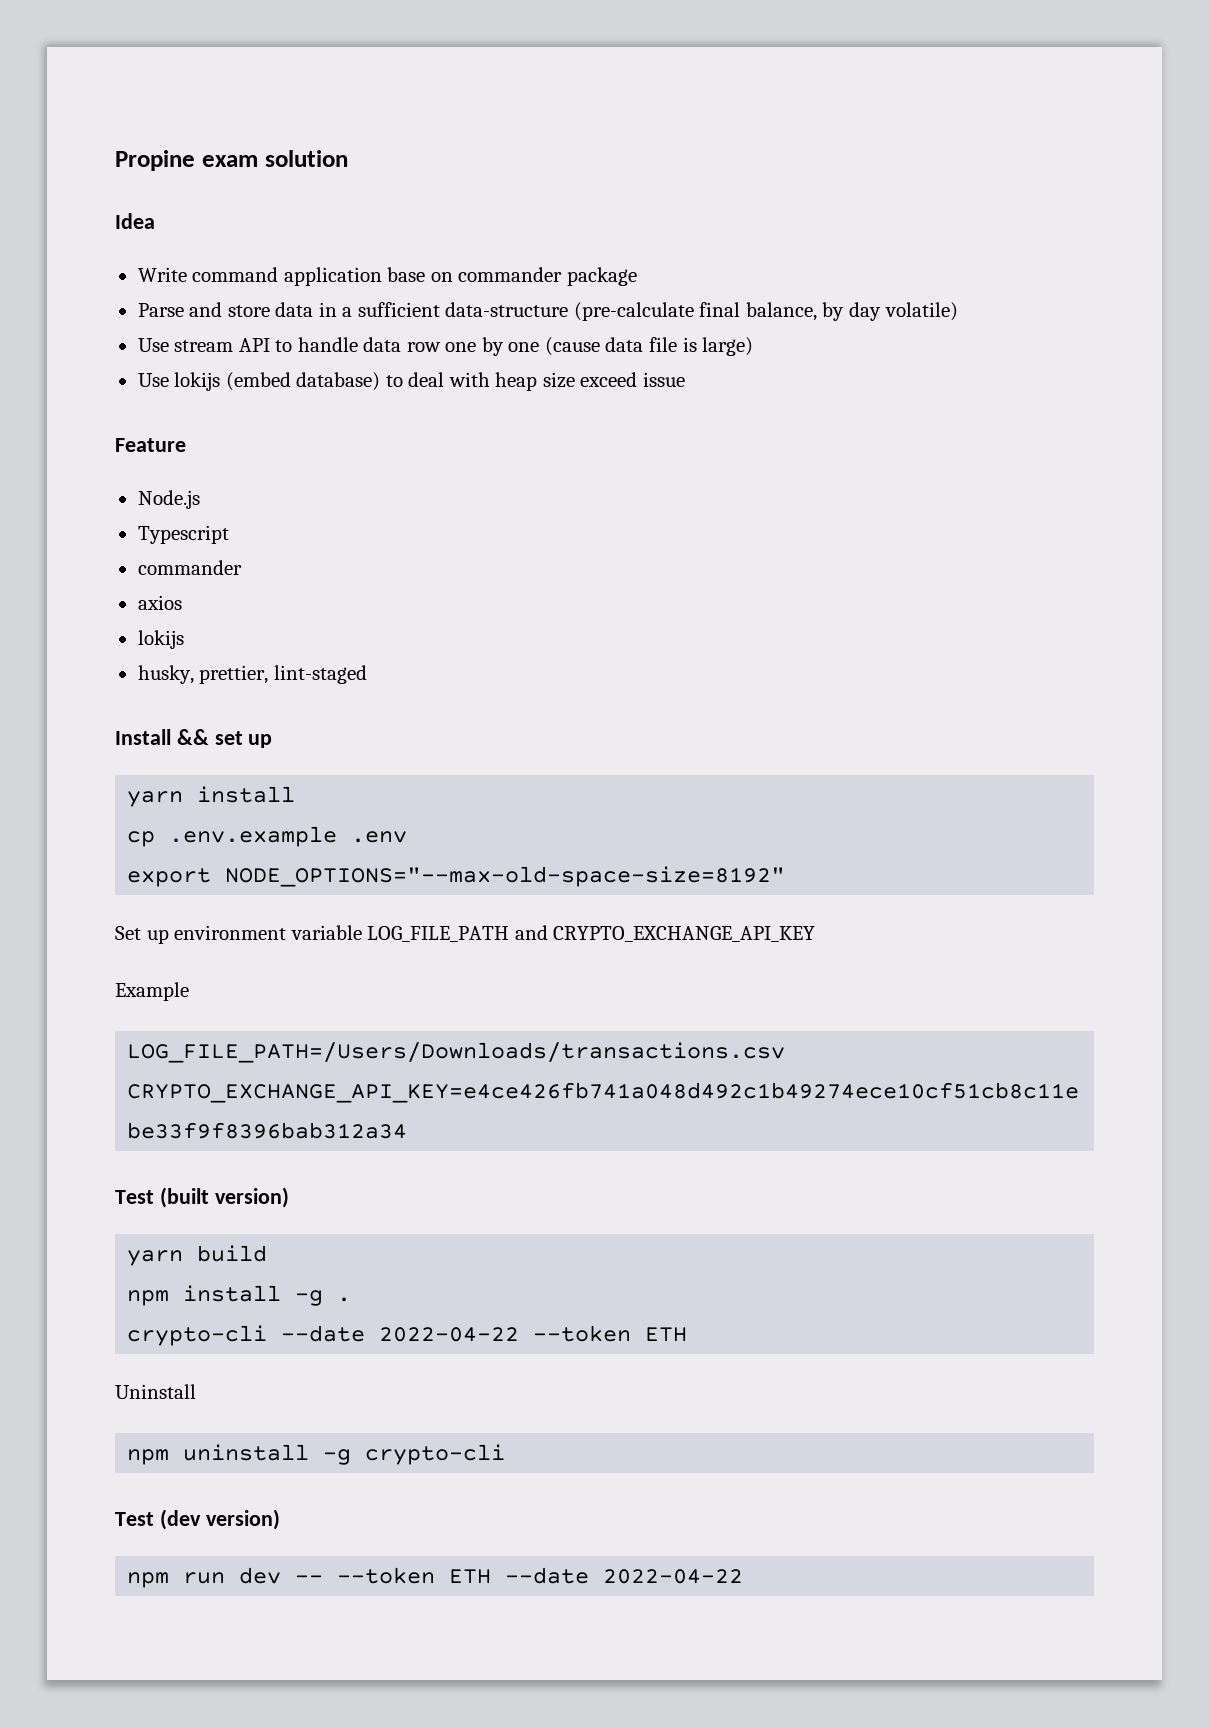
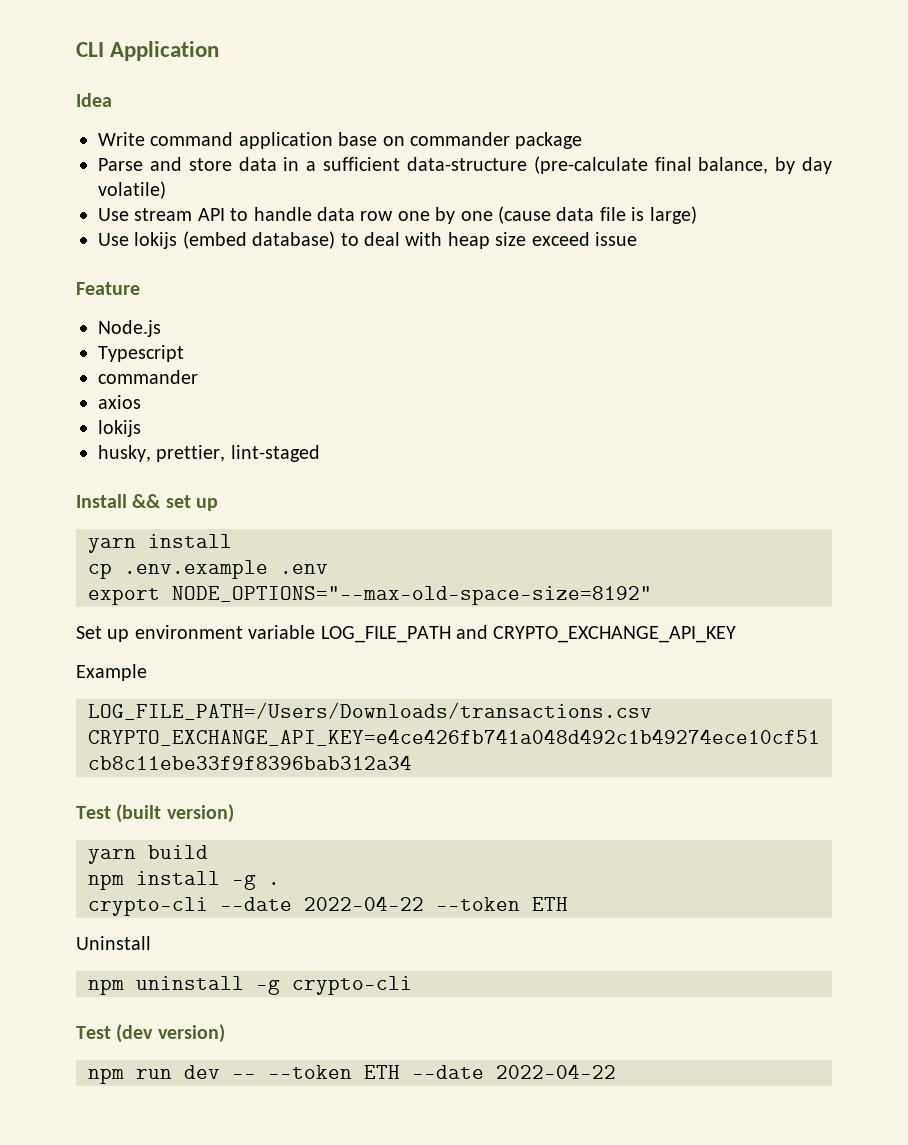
- Propine exam solution
+ CLI Application

